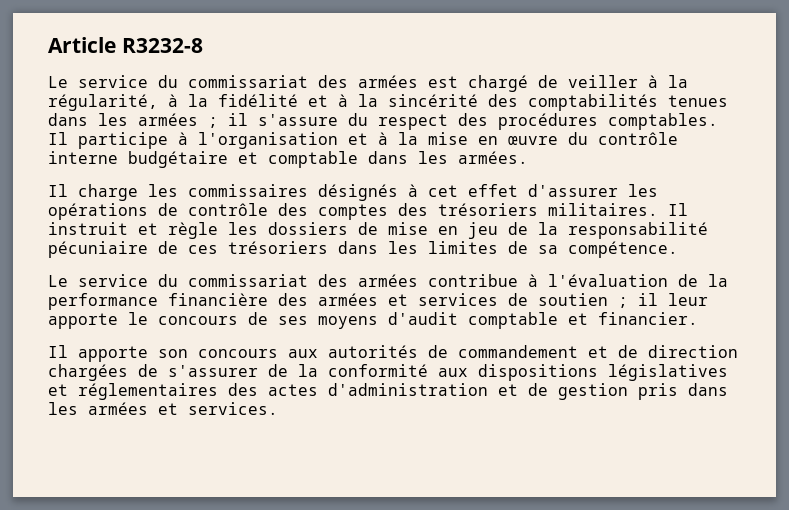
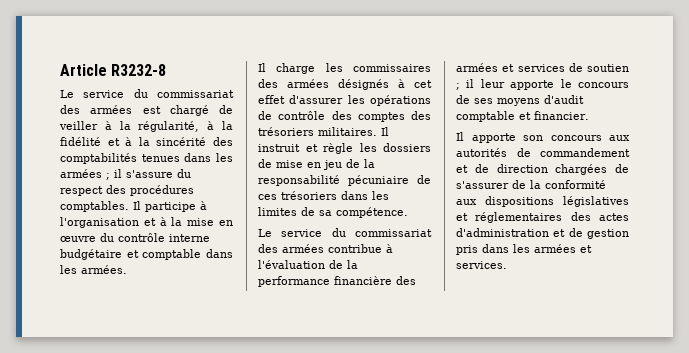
- Il charge les commissaires désignés à cet effet d'assurer les opérations de contrôle des comptes des trésoriers militaires.
+ Il charge les commissaires des armées désignés à cet effet d'assurer les opérations de contrôle des comptes des trésoriers militaires.

